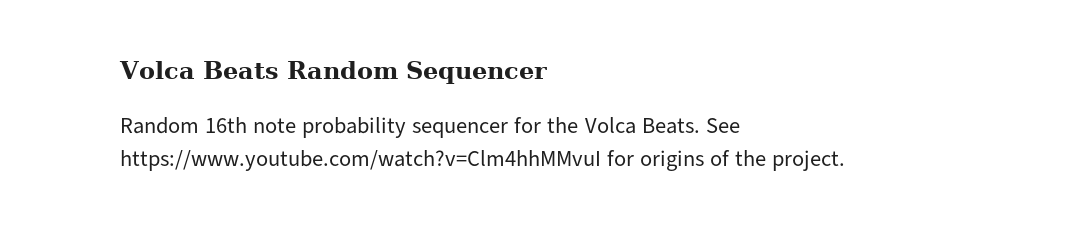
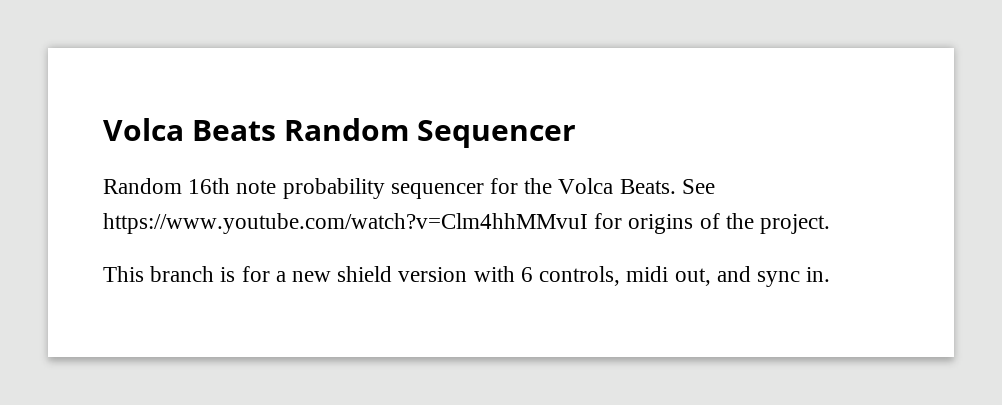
+ This branch is for a new shield version with 6 controls, midi out, and sync in.

